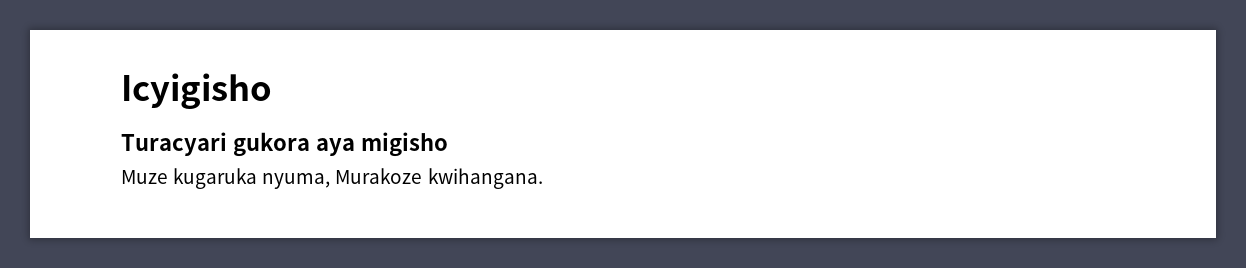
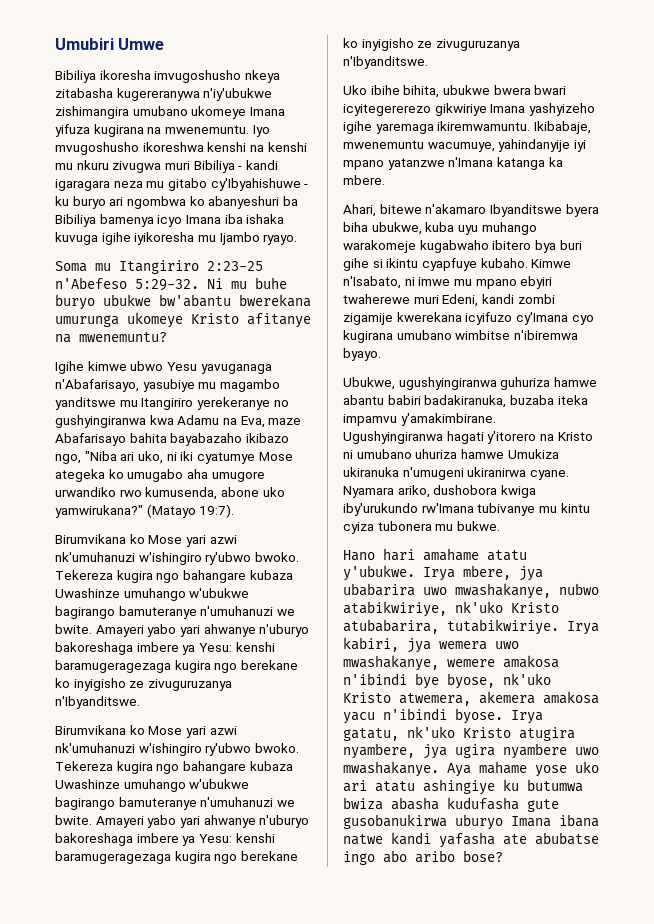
- Icyigisho
- Turacyari gukora aya migisho
- Muze kugaruka nyuma, Murakoze kwihangana.
+ Umubiri Umwe
+ Bibiliya ikoresha imvugoshusho nkeya zitabasha kugereranywa n'iy'ubukwe zishimangira umubano ukomeye Imana yifuza kugirana na mwenemuntu. Iyo mvugoshusho ikoreshwa kenshi na kenshi mu nkuru zivugwa muri Bibiliya - kandi igaragara neza mu gitabo cy'Ibyahishuwe - ku buryo ari ngombwa ko abanyeshuri ba Bibiliya bamenya icyo Imana iba ishaka kuvuga igihe iyikoresha mu Ijambo ryayo.
+ Soma mu Itangiriro 2:23-25 n'Abefeso 5:29-32. Ni mu buhe buryo ubukwe bw'abantu bwerekana umurunga ukomeye Kristo afitanye na mwenemuntu?
+ Igihe kimwe ubwo Yesu yavuganaga n'Abafarisayo, yasubiye mu magambo yanditswe mu Itangiriro yerekeranye no gushyingiranwa kwa Adamu na Eva, maze Abafarisayo bahita bayabazaho ikibazo ngo, "Niba ari uko, ni iki cyatumye Mose ategeka ko umugabo aha umugore urwandiko rwo kumusenda, abone uko yamwirukana?" (Matayo 19:7).
+ Birumvikana ko Mose yari azwi nk'umuhanuzi w'ishingiro ry'ubwo bwoko. Tekereza kugira ngo bahangare kubaza Uwashinze umuhango w'ubukwe bagirango bamuteranye n'umuhanuzi we bwite. Amayeri yabo yari ahwanye n'uburyo bakoreshaga imbere ya Yesu: kenshi baramugeragezaga kugira ngo berekane ko inyigisho ze zivuguruzanya n'Ibyanditswe.
+ Birumvikana ko Mose yari azwi nk'umuhanuzi w'ishingiro ry'ubwo bwoko. Tekereza kugira ngo bahangare kubaza Uwashinze umuhango w'ubukwe bagirango bamuteranye n'umuhanuzi we bwite. Amayeri yabo yari ahwanye n'uburyo bakoreshaga imbere ya Yesu: kenshi baramugeragezaga kugira ngo berekane ko inyigisho ze zivuguruzanya n'Ibyanditswe.
+ Uko ibihe bihita, ubukwe bwera bwari icyitegererezo gikwiriye Imana yashyizeho igihe yaremaga ikiremwamuntu. Ikibabaje, mwenemuntu wacumuye, yahindanyije iyi mpano yatanzwe n'Imana katanga ka mbere.
+ Ahari, bitewe n'akamaro Ibyanditswe byera biha ubukwe, kuba uyu muhango warakomeje kugabwaho ibitero bya buri gihe si ikintu cyapfuye kubaho. Kimwe n'Isabato, ni imwe mu mpano ebyiri twaherewe muri Edeni, kandi zombi zigamije kwerekana icyifuzo cy'Imana cyo kugirana umubano wimbitse n'ibiremwa byayo.
+ Ubukwe, ugushyingiranwa guhuriza hamwe abantu babiri badakiranuka, buzaba iteka impamvu y'amakimbirane. Ugushyingiranwa hagati y'itorero na Kristo ni umubano uhuriza hamwe Umukiza ukiranuka n'umugeni ukiranirwa cyane. Nyamara ariko, dushobora kwiga iby'urukundo rw'Imana tubivanye mu kintu cyiza tubonera mu bukwe.
+ Hano hari amahame atatu y'ubukwe. Irya mbere, jya ubabarira uwo mwashakanye, nubwo atabikwiriye, nk'uko Kristo atubabarira, tutabikwiriye. Irya kabiri, jya wemera uwo mwashakanye, wemere amakosa n'ibindi bye byose, nk'uko Kristo atwemera, akemera amakosa yacu n'ibindi byose. Irya gatatu, nk'uko Kristo atugira nyambere, jya ugira nyambere uwo mwashakanye. Aya mahame yose uko ari atatu ashingiye ku butumwa bwiza abasha kudufasha gute gusobanukirwa uburyo Imana ibana natwe kandi yafasha ate abubatse ingo abo aribo bose?

